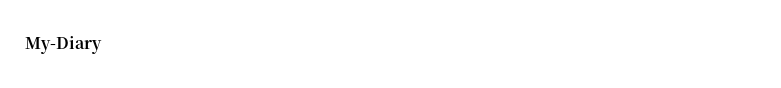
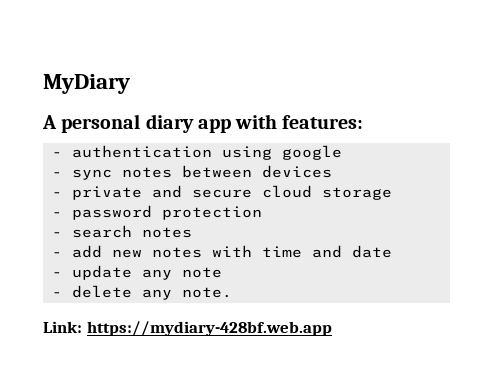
- My-Diary
+ MyDiary
+ A personal diary app with features:
+ - authentication using google
+ - sync notes between devices
+ - private and secure cloud storage
+ - password protection
+ - search notes
+ - add new notes with time and date
+ - update any note
+ - delete any note.
+ Link: https://mydiary-428bf.web.app

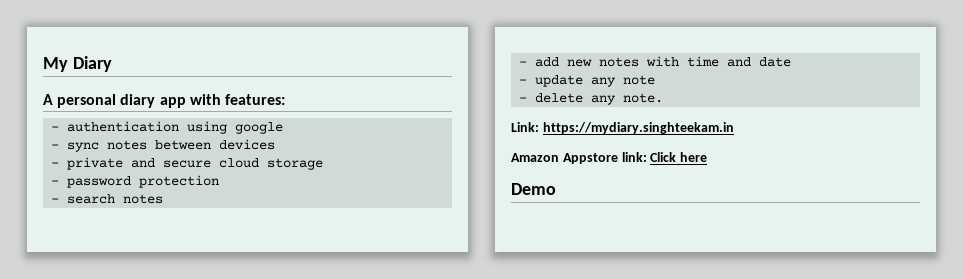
- MyDiary
+ My Diary
- Link: https://mydiary-428bf.web.app
+ Link: https://mydiary.singhteekam.in
+ Amazon Appstore link: Click here
+ Demo

